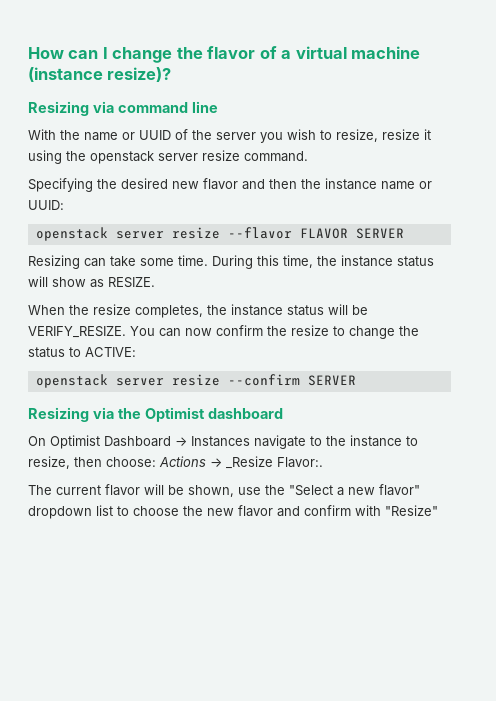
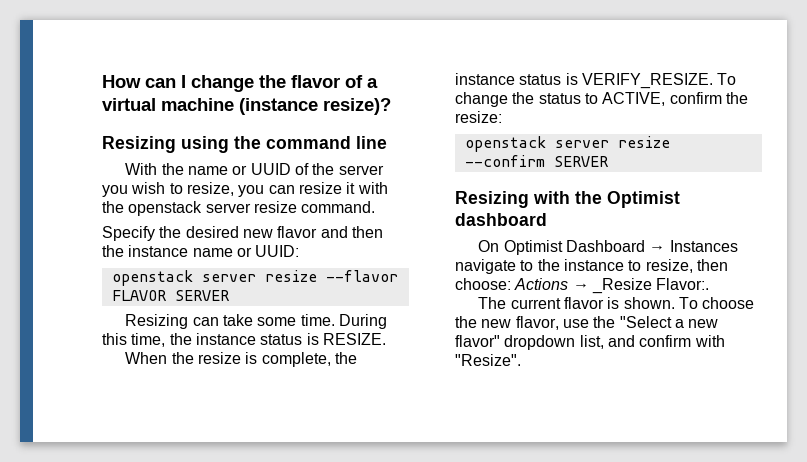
- Resizing via command line
+ Resizing using the command line
- With the name or UUID of the server you wish to resize, resize it using the openstack server resize command.
+ With the name or UUID of the server you wish to resize, you can resize it with the openstack server resize command.
- Specifying the desired new flavor and then the instance name or UUID:
+ Specify the desired new flavor and then the instance name or UUID:
- During this time, the instance status will show as RESIZE.
+ During this time, the instance status is RESIZE.
- When the resize completes, the instance status will be VERIFY_RESIZE. You can now confirm the resize to change the status to ACTIVE:
+ When the resize is complete, the instance status is VERIFY_RESIZE. To change the status to ACTIVE, confirm the resize:
- Resizing via the Optimist dashboard
+ Resizing with the Optimist dashboard
- The current flavor will be shown, use the "Select a new flavor" dropdown list to choose the new flavor and confirm with "Resize"
+ The current flavor is shown. To choose the new flavor, use the "Select a new flavor" dropdown list, and confirm with "Resize".

